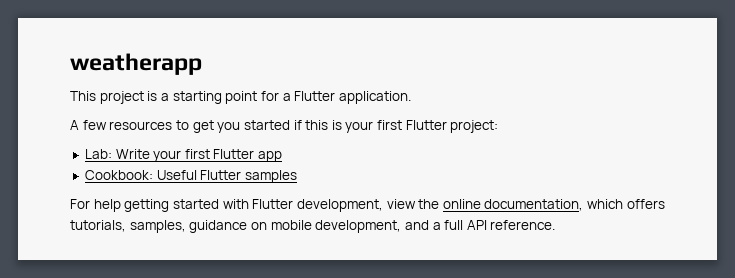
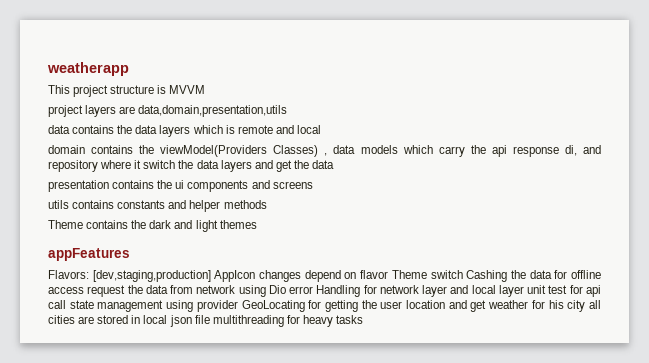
- This project is a starting point for a Flutter application.
- A few resources to get you started if this is your first Flutter project:
- Lab: Write your first Flutter app
- Cookbook: Useful Flutter samples
- For help getting started with Flutter development, view the online documentation, which offers tutorials, samples, guidance on mobile development, and a full API reference.
+ This project structure is MVVM
+ project layers are data,domain,presentation,utils
+ data contains the data layers which is remote and local
+ domain contains the viewModel(Providers Classes) , data models which carry the api response di, and repository where it switch the data layers and get the data
+ presentation contains the ui components and screens
+ utils contains constants and helper methods
+ Theme contains the dark and light themes
+ appFeatures
+ Flavors: [dev,staging,production] AppIcon changes depend on flavor Theme switch Cashing the data for offline access request the data from network using Dio error Handling for network layer and local layer unit test for api call state management using provider GeoLocating for getting the user location and get weather for his city all cities are stored in local json file multithreading for heavy tasks

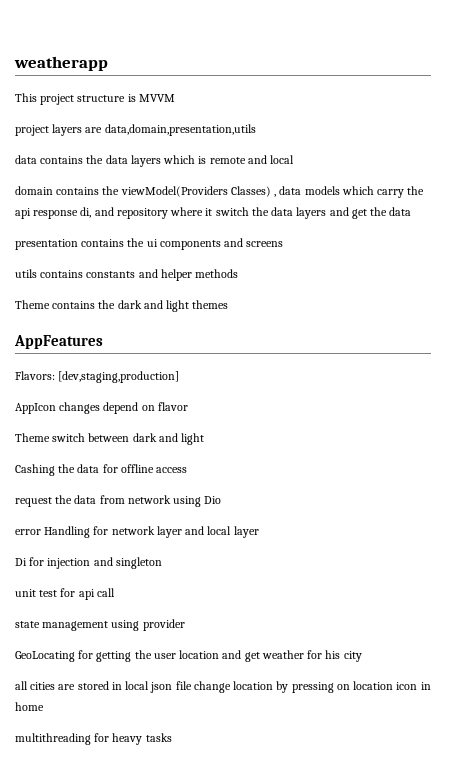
- appFeatures
+ AppFeatures
- [dev,staging,production] AppIcon changes depend on flavor Theme switch Cashing the data for offline access request the data from network using Dio error Handling for network layer and local layer unit test for api call state management using provider GeoLocating for getting the user location and get weather for his city all cities are stored in local json file multithreading for heavy tasks
+ [dev,staging,production]
+ AppIcon changes depend on flavor
+ Theme switch between dark and light
+ Cashing the data for offline access
+ request the data from network using Dio
+ error Handling for network layer and local layer
+ Di for injection and singleton
+ unit test for api call
+ state management using provider
+ GeoLocating for getting the user location and get weather for his city
+ all cities are stored in local json file change location by pressing on location icon in home
+ multithreading for heavy tasks

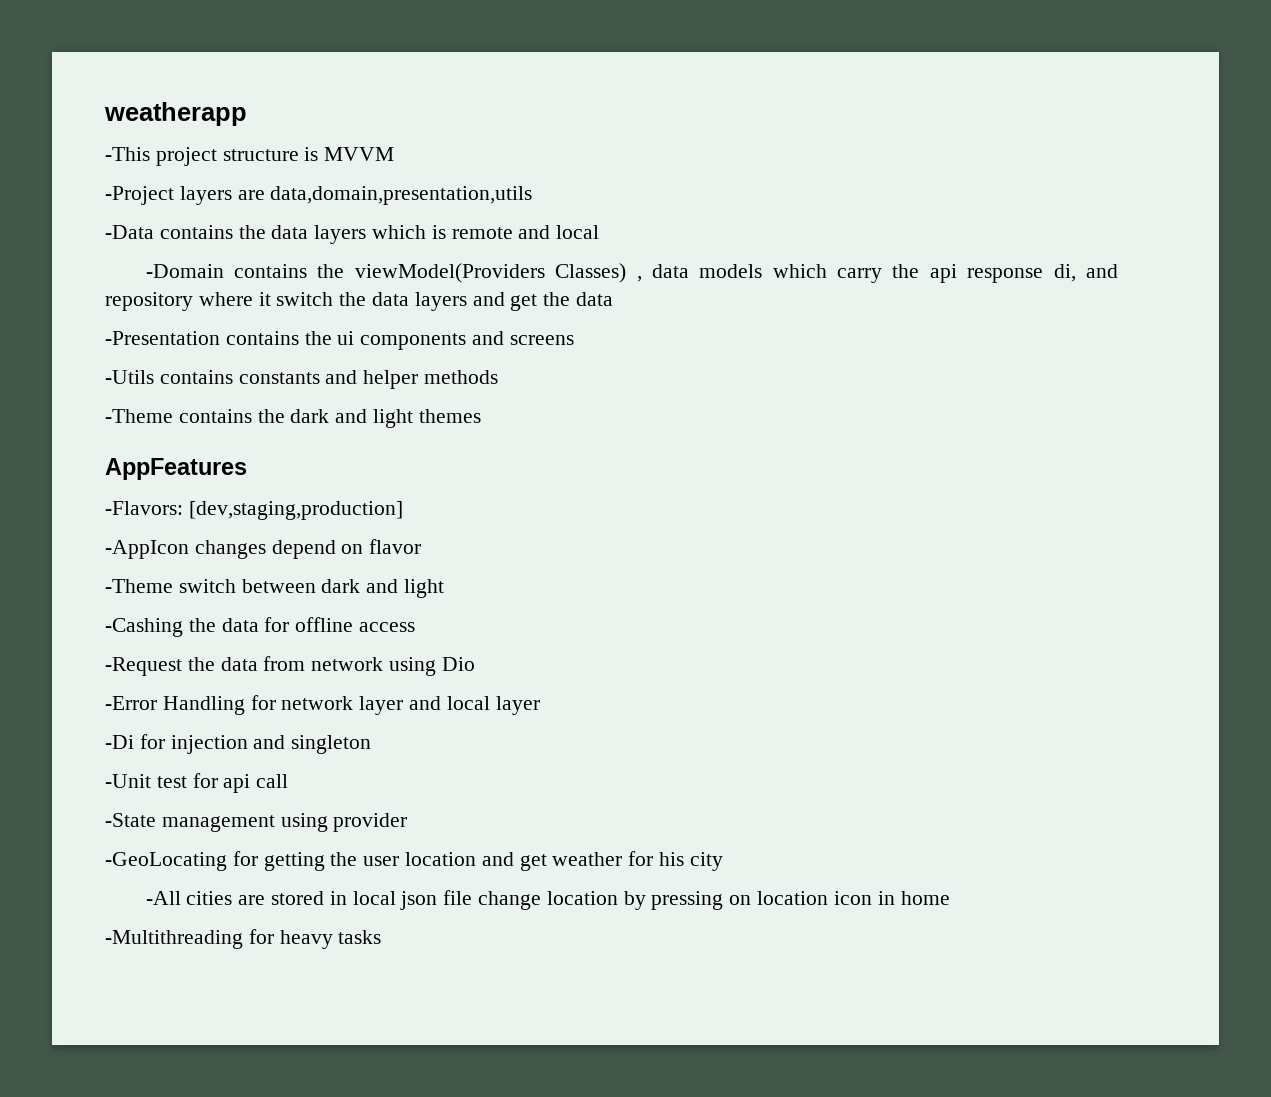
- This project structure is MVVM
+ -This project structure is MVVM
- project layers are data,domain,presentation,utils
+ -Project layers are data,domain,presentation,utils
- data contains the data layers which is remote and local
+ -Data contains the data layers which is remote and local
- domain contains the viewModel(Providers Classes) , data models which carry the api response di, and repository where it switch the data layers and get the data
+ -Domain contains the viewModel(Providers Classes) , data models which carry the api response di, and repository where it switch the data layers and get the data
- presentation contains the ui components and screens
+ -Presentation contains the ui components and screens
- utils contains constants and helper methods
+ -Utils contains constants and helper methods
- Theme contains the dark and light themes
+ -Theme contains the dark and light themes
- Flavors: [dev,staging,production]
+ -Flavors: [dev,staging,production]
- AppIcon changes depend on flavor
+ -AppIcon changes depend on flavor
- Theme switch between dark and light
+ -Theme switch between dark and light
- Cashing the data for offline access
+ -Cashing the data for offline access
- request the data from network using Dio
+ -Request the data from network using Dio
- error Handling for network layer and local layer
+ -Error Handling for network layer and local layer
- Di for injection and singleton
+ -Di for injection and singleton
- unit test for api call
+ -Unit test for api call
- state management using provider
+ -State management using provider
- GeoLocating for getting the user location and get weather for his city
+ -GeoLocating for getting the user location and get weather for his city
- all cities are stored in local json file change location by pressing on location icon in home
+ -All cities are stored in local json file change location by pressing on location icon in home
- multithreading for heavy tasks
+ -Multithreading for heavy tasks

